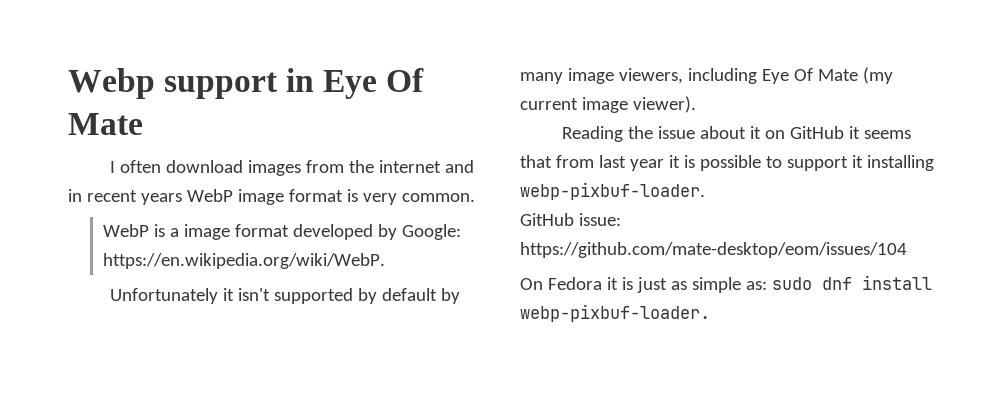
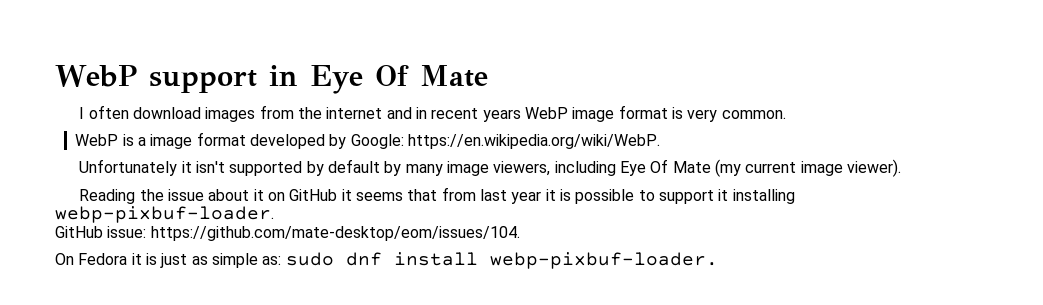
- Webp support in Eye Of Mate
+ WebP support in Eye Of Mate
- GitHub issue: https://github.com/mate-desktop/eom/issues/104
+ GitHub issue: https://github.com/mate-desktop/eom/issues/104.

